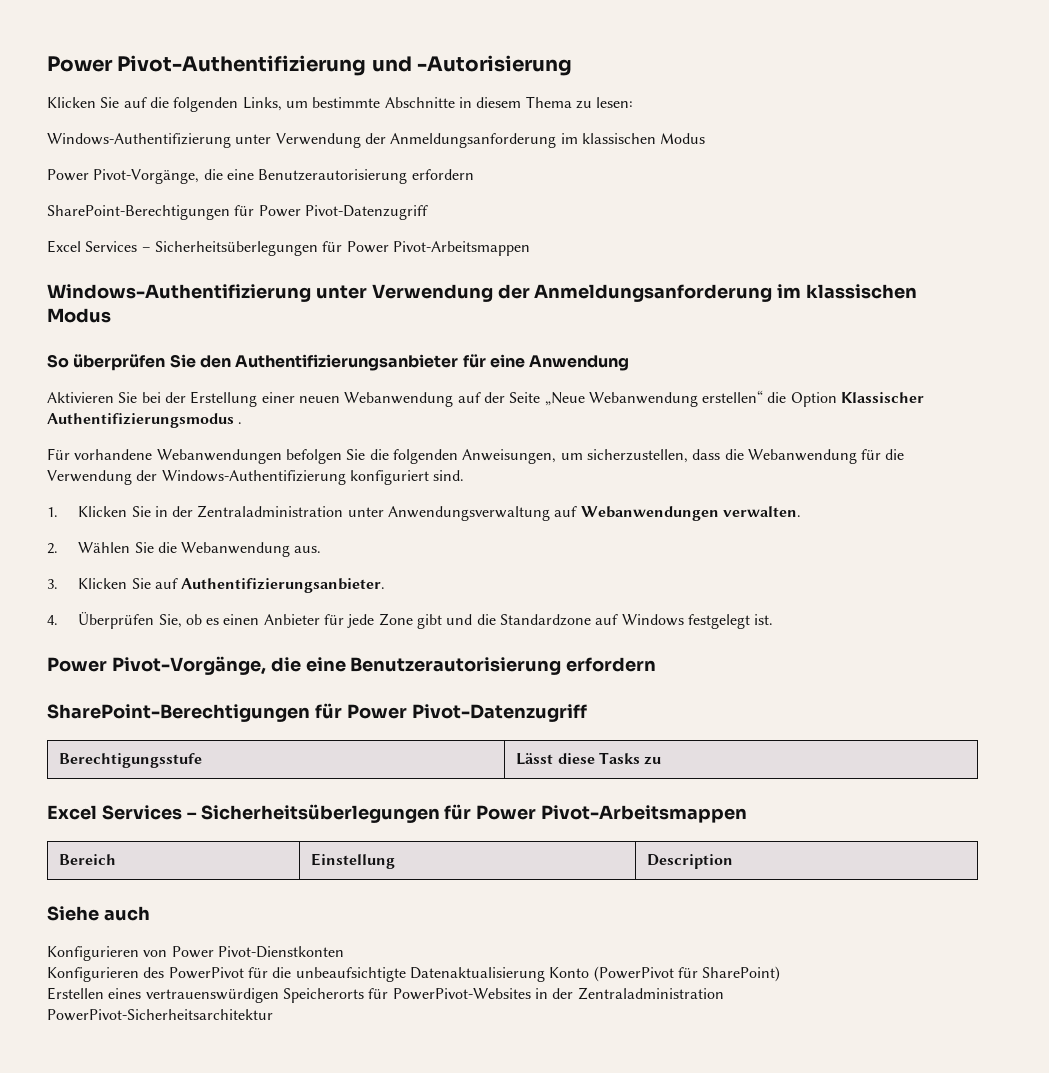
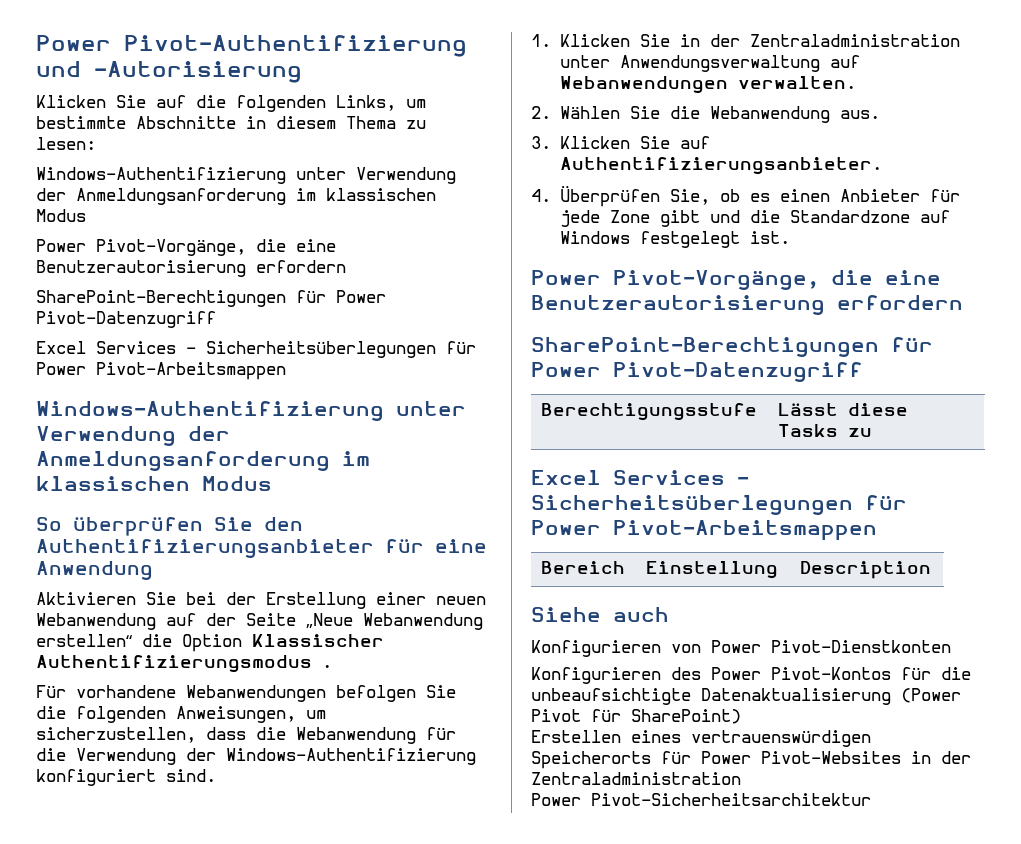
- Konfigurieren des PowerPivot für die unbeaufsichtigte Datenaktualisierung Konto (PowerPivot für SharePoint)
+ Konfigurieren des Power Pivot-Kontos für die unbeaufsichtigte Datenaktualisierung (Power Pivot für SharePoint)
- Erstellen eines vertrauenswürdigen Speicherorts für PowerPivot-Websites in der Zentraladministration
+ Erstellen eines vertrauenswürdigen Speicherorts für Power Pivot-Websites in der Zentraladministration
- PowerPivot-Sicherheitsarchitektur
+ Power Pivot-Sicherheitsarchitektur

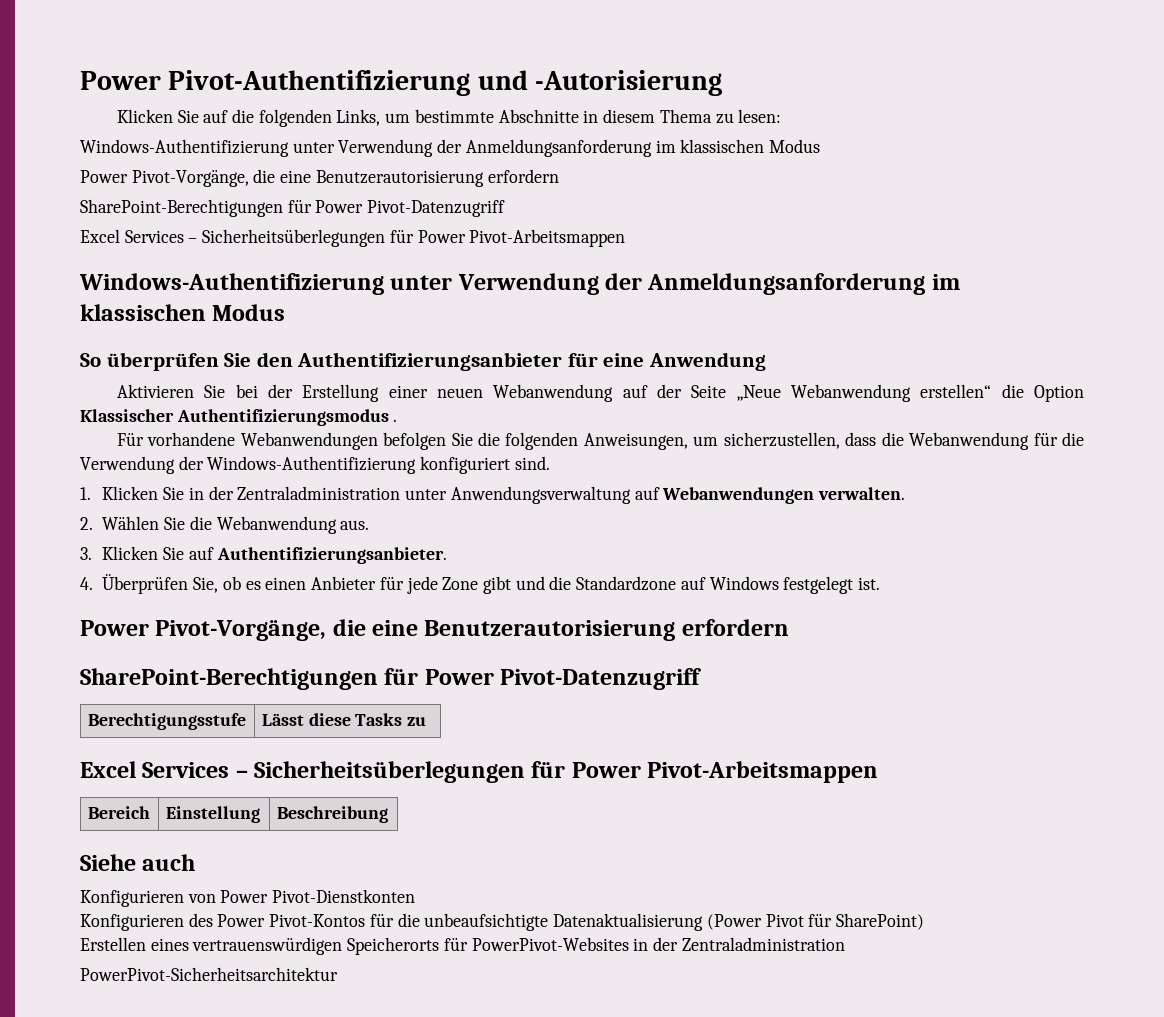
- Bereich | Einstellung | Description
+ Bereich | Einstellung | Beschreibung
- Erstellen eines vertrauenswürdigen Speicherorts für Power Pivot-Websites in der Zentraladministration
+ Erstellen eines vertrauenswürdigen Speicherorts für PowerPivot-Websites in der Zentraladministration
- Power Pivot-Sicherheitsarchitektur
+ PowerPivot-Sicherheitsarchitektur

